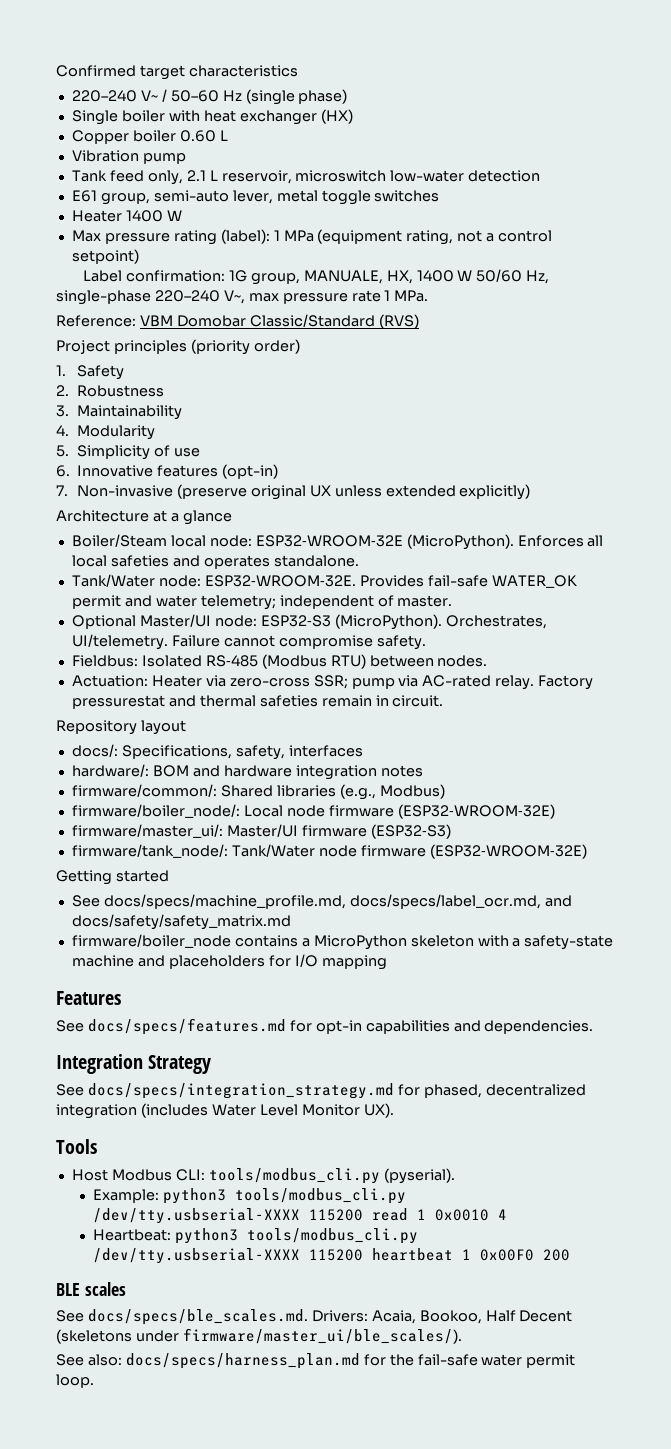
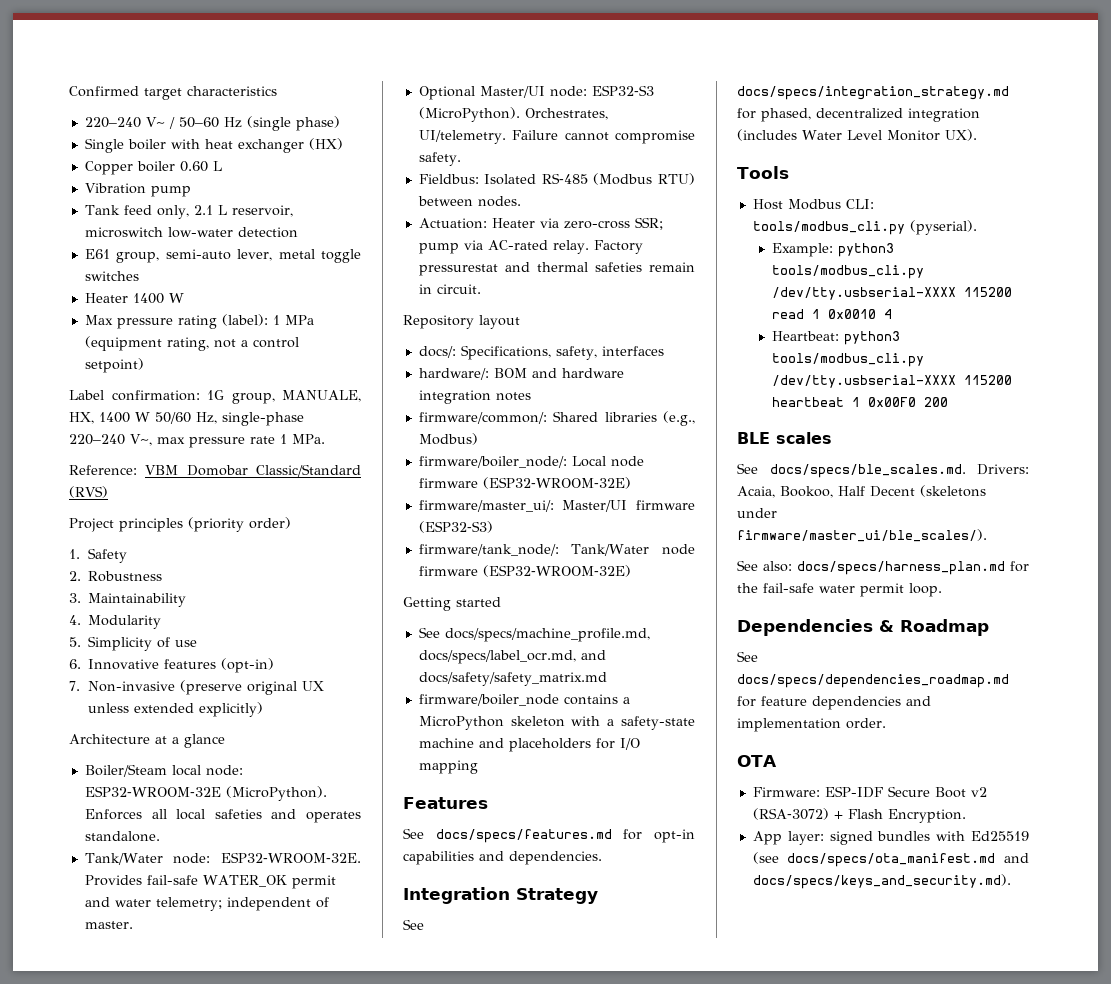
+ Dependencies & Roadmap
+ See docs/specs/dependencies_roadmap.md for feature dependencies and implementation order.
+ OTA
+ Firmware: ESP-IDF Secure Boot v2 (RSA‑3072) + Flash Encryption.
+ App layer: signed bundles with Ed25519 (see docs/specs/ota_manifest.md and docs/specs/keys_and_security.md).

